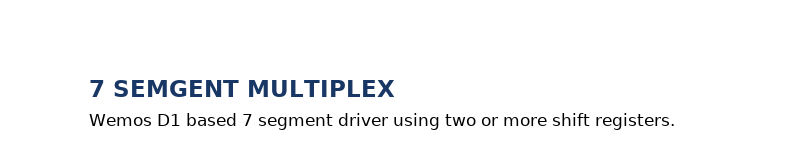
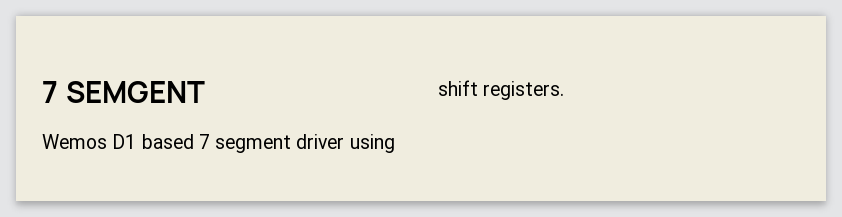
- 7 SEMGENT MULTIPLEX
+ 7 SEMGENT
- Wemos D1 based 7 segment driver using two or more shift registers.
+ Wemos D1 based 7 segment driver using shift registers.

